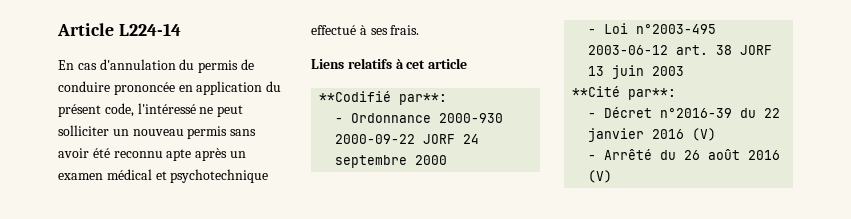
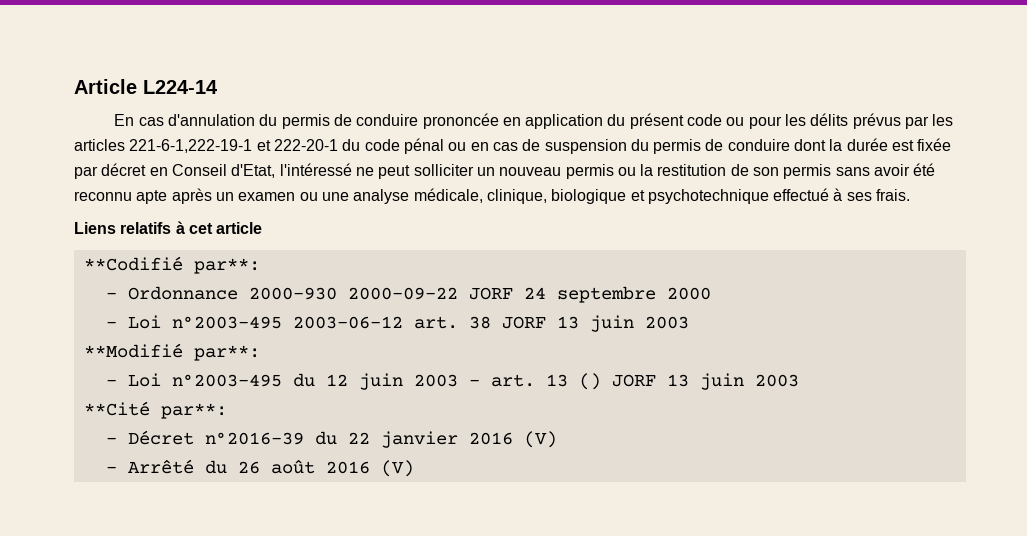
- En cas d'annulation du permis de conduire prononcée en application du présent code, l'intéressé ne peut solliciter un nouveau permis sans avoir été reconnu apte après un examen médical et psychotechnique effectué à ses frais.
+ En cas d'annulation du permis de conduire prononcée en application du présent code ou pour les délits prévus par les articles 221-6-1,222-19-1 et 222-20-1 du code pénal ou en cas de suspension du permis de conduire dont la durée est fixée par décret en Conseil d'Etat, l'intéressé ne peut solliciter un nouveau permis ou la restitution de son permis sans avoir été reconnu apte après un examen ou une analyse médicale, clinique, biologique et psychotechnique effectué à ses frais.
+ **Modifié par**:
+ - Loi n°2003-495 du 12 juin 2003 - art. 13 () JORF 13 juin 2003

